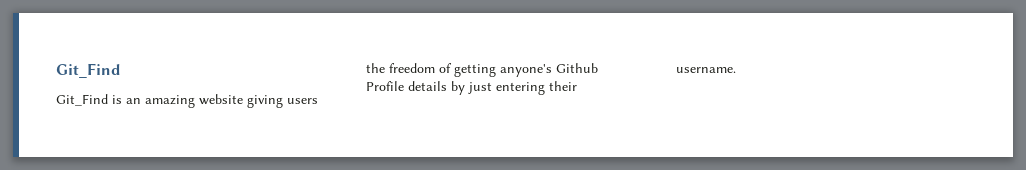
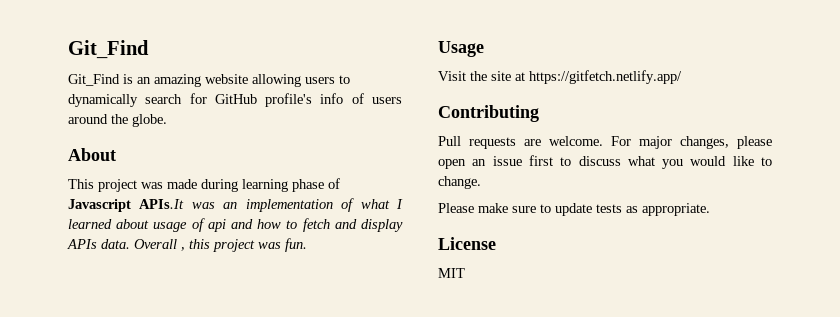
- Git_Find is an amazing website giving users the freedom of getting anyone's Github Profile details by just entering their username.
+ Git_Find is an amazing website allowing users to dynamically search for GitHub profile's info of users around the globe.
+ About
+ This project was made during learning phase of Javascript APIs.It was an implementation of what I learned about usage of api and how to fetch and display APIs data. Overall , this project was fun.
+ Usage
+ Visit the site at https://gitfetch.netlify.app/
+ Contributing
+ Pull requests are welcome. For major changes, please open an issue first to discuss what you would like to change.
+ Please make sure to update tests as appropriate.
+ License
+ MIT

